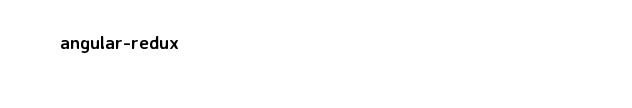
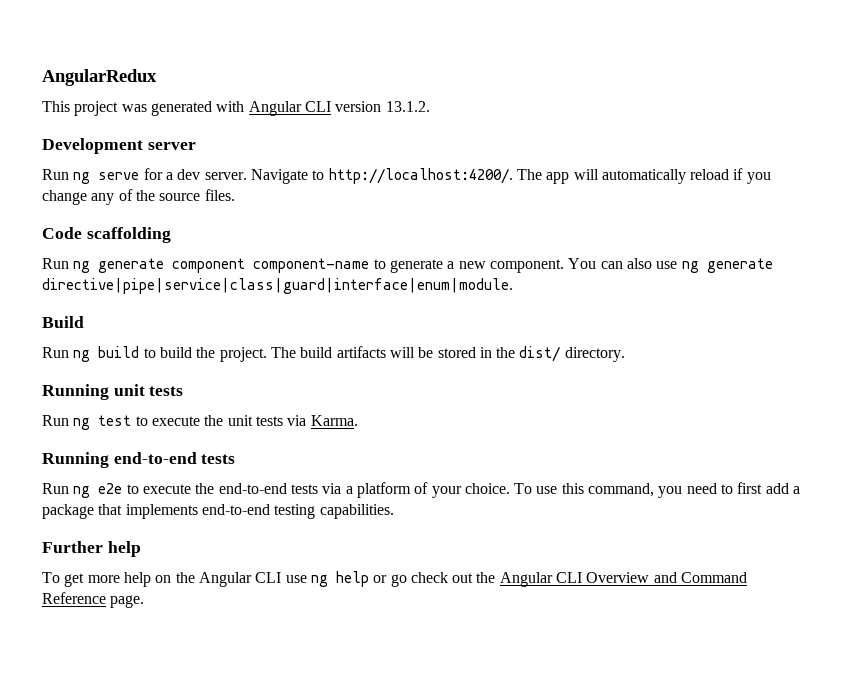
- angular-redux
+ AngularRedux
+ This project was generated with Angular CLI version 13.1.2.
+ Development server
+ Run ng serve for a dev server. Navigate to http://localhost:4200/. The app will automatically reload if you change any of the source files.
+ Code scaffolding
+ Run ng generate component component-name to generate a new component. You can also use ng generate directive|pipe|service|class|guard|interface|enum|module.
+ Build
+ Run ng build to build the project. The build artifacts will be stored in the dist/ directory.
+ Running unit tests
+ Run ng test to execute the unit tests via Karma.
+ Running end-to-end tests
+ Run ng e2e to execute the end-to-end tests via a platform of your choice. To use this command, you need to first add a package that implements end-to-end testing capabilities.
+ Further help
+ To get more help on the Angular CLI use ng help or go check out the Angular CLI Overview and Command Reference page.

